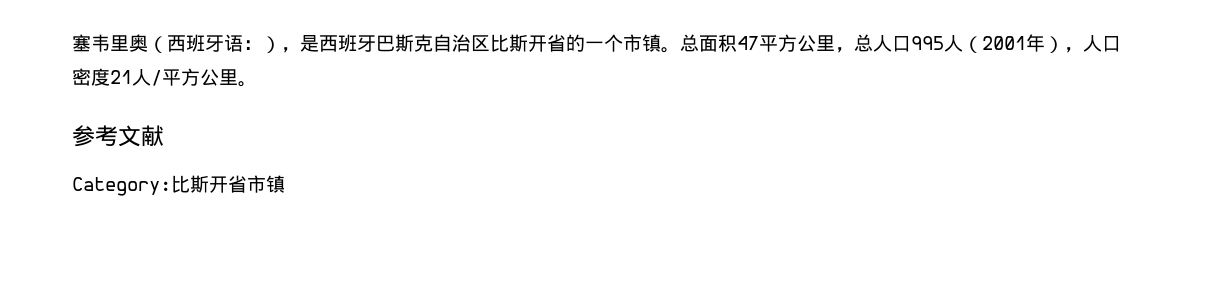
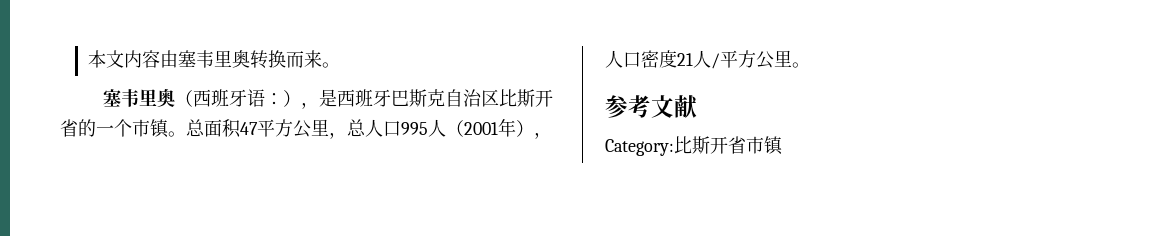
+ 本文内容由塞韦里奥转换而来。

